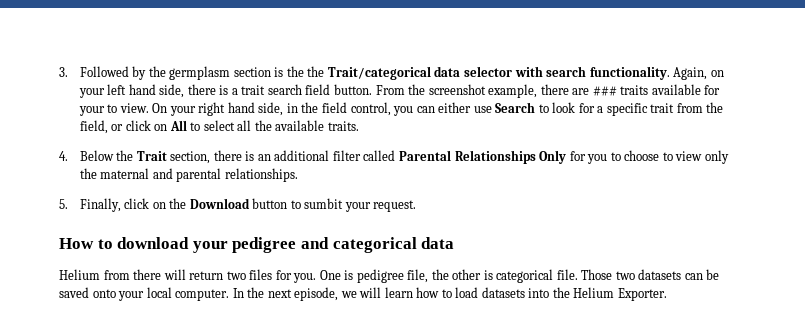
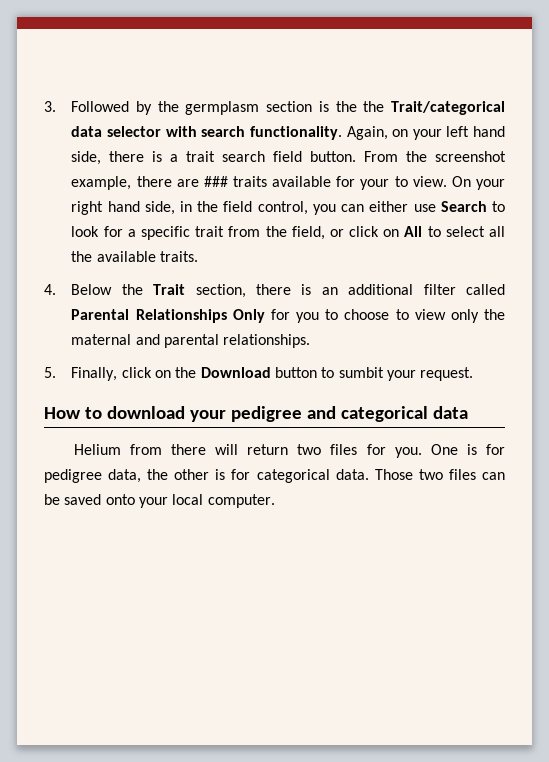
- One is pedigree file, the other is categorical file.
+ One is for pedigree data, the other is for categorical data.
- Those two datasets can be saved onto your local computer. In the next episode, we will learn how to load datasets into the Helium Exporter.
+ Those two files can be saved onto your local computer.

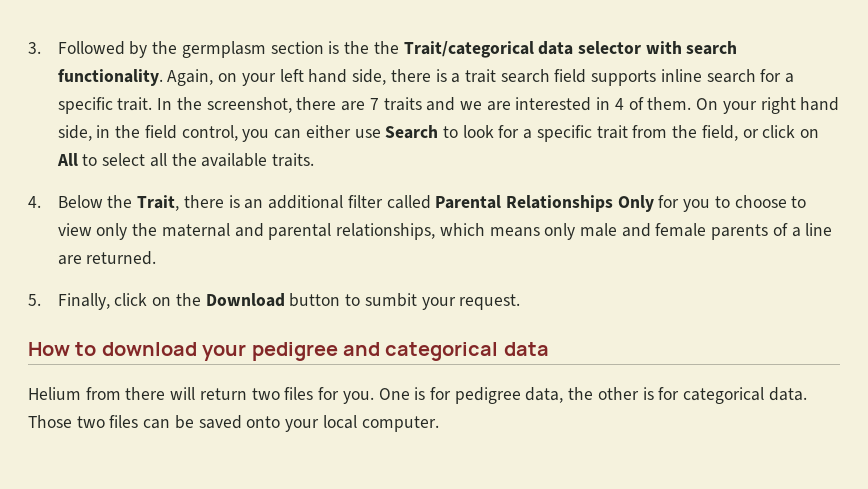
- Again, on your left hand side, there is a trait search field button. From the screenshot example, there are ### traits available for your to view.
+ Again, on your left hand side, there is a trait search field supports inline search for a specific trait. In the screenshot, there are 7 traits and we are interested in 4 of them.
- 4. Below the Trait section, there is an additional filter called Parental Relationships Only for you to choose to view only the maternal and parental relationships.
+ 4. Below the Trait, there is an additional filter called Parental Relationships Only for you to choose to view only the maternal and parental relationships, which means only male and female parents of a line are returned.

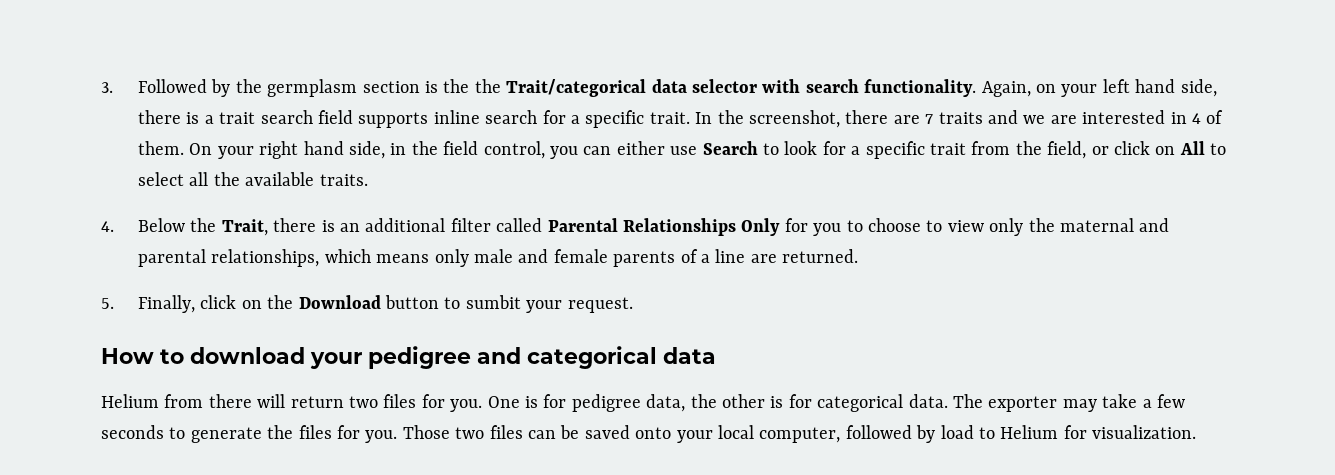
+ The exporter may take a few seconds to generate the files for you.
- Those two files can be saved onto your local computer.
+ Those two files can be saved onto your local computer, followed by load to Helium for visualization.

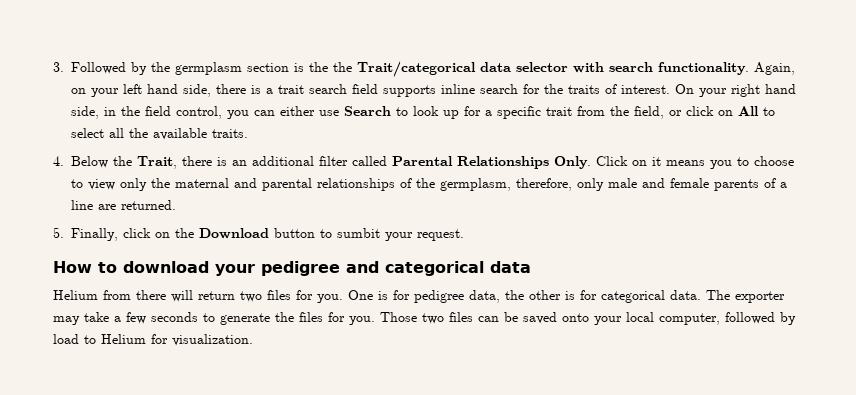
- Again, on your left hand side, there is a trait search field supports inline search for a specific trait. In the screenshot, there are 7 traits and we are interested in 4 of them.
+ Again, on your left hand side, there is a trait search field supports inline search for the traits of interest.
- On your right hand side, in the field control, you can either use Search to look for a specific trait from the field, or click on All to select all the available traits.
+ On your right hand side, in the field control, you can either use Search to look up for a specific trait from the field, or click on All to select all the available traits.
- 4. Below the Trait, there is an additional filter called Parental Relationships Only for you to choose to view only the maternal and parental relationships, which means only male and female parents of a line are returned.
+ 4. Below the Trait, there is an additional filter called Parental Relationships Only. Click on it means you to choose to view only the maternal and parental relationships of the germplasm, therefore, only male and female parents of a line are returned.

